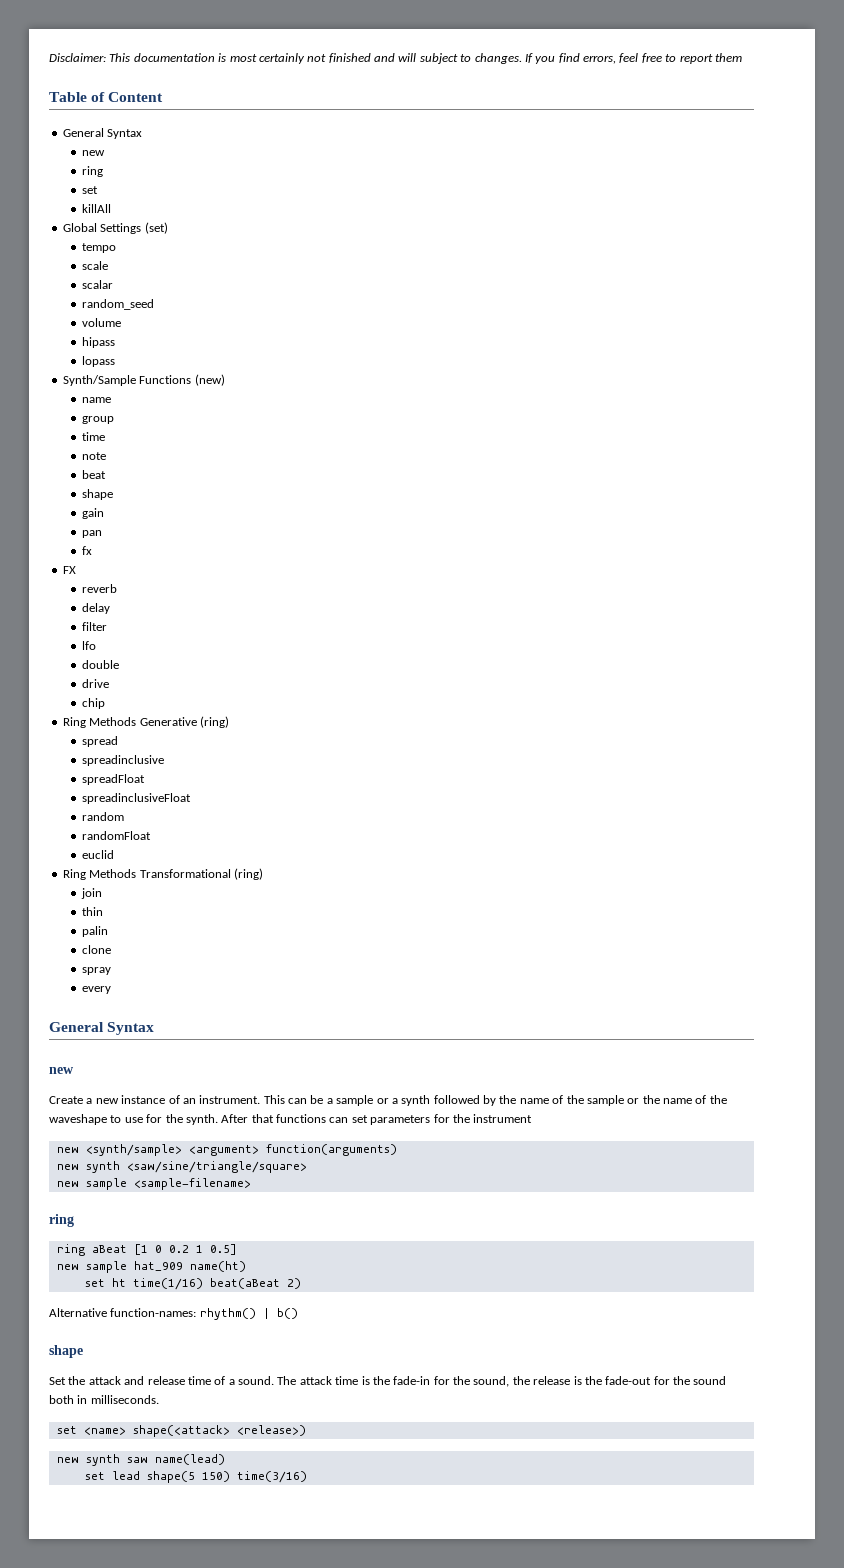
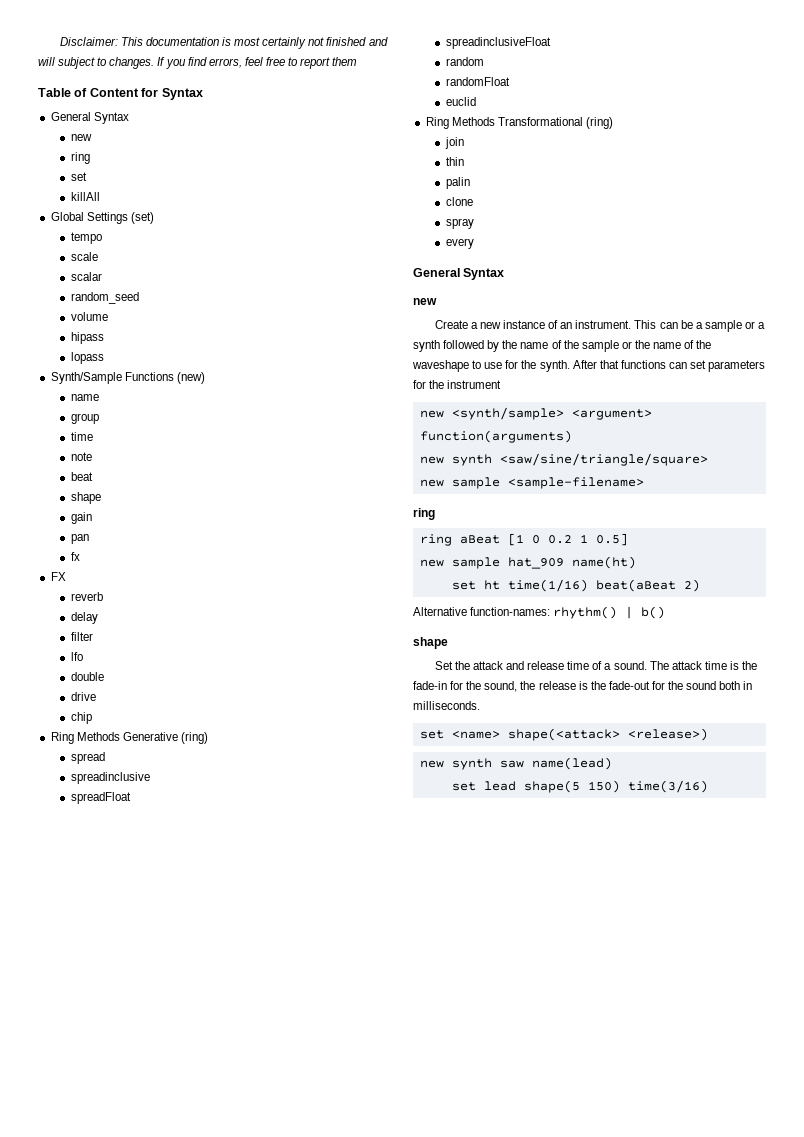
- Table of Content
+ Table of Content for Syntax

